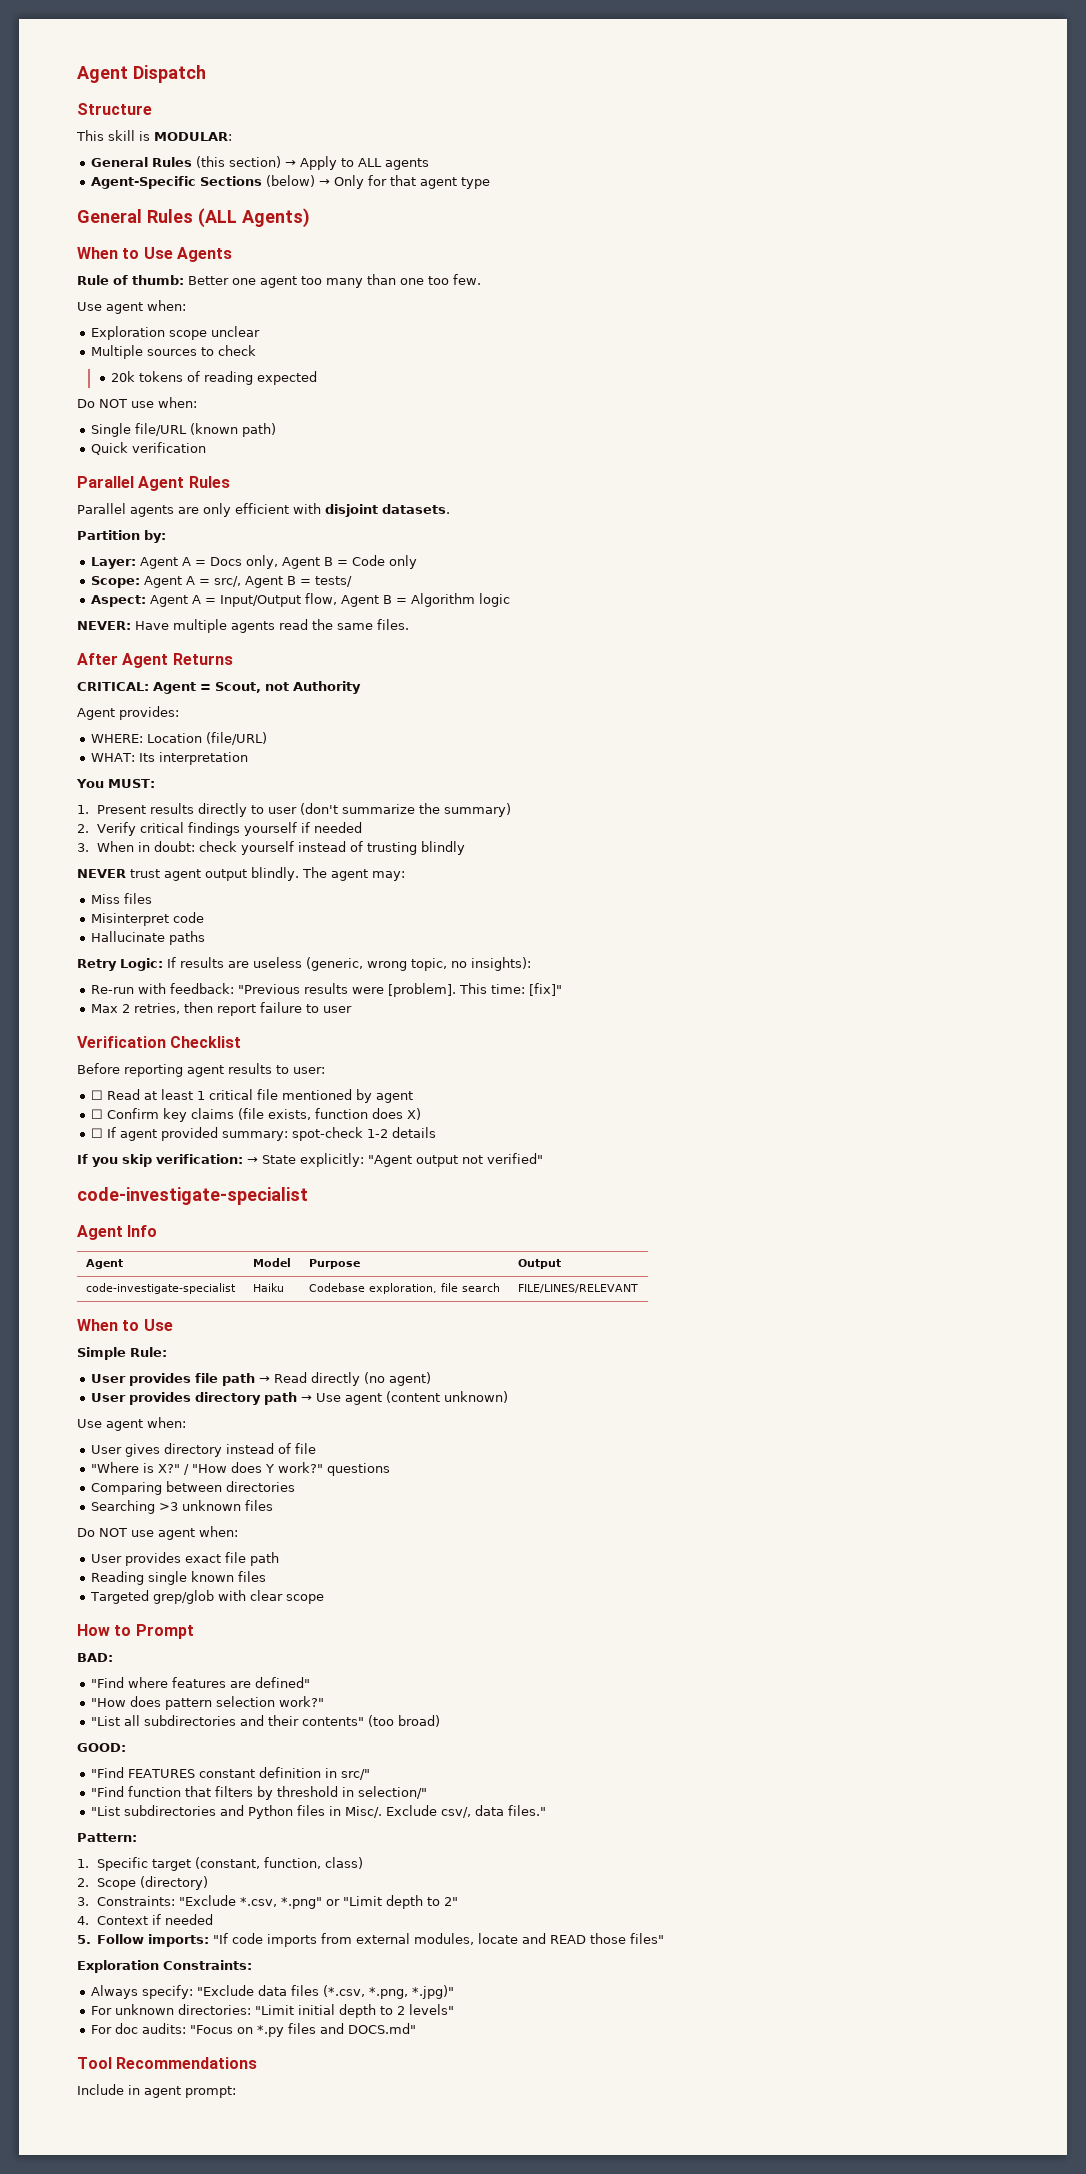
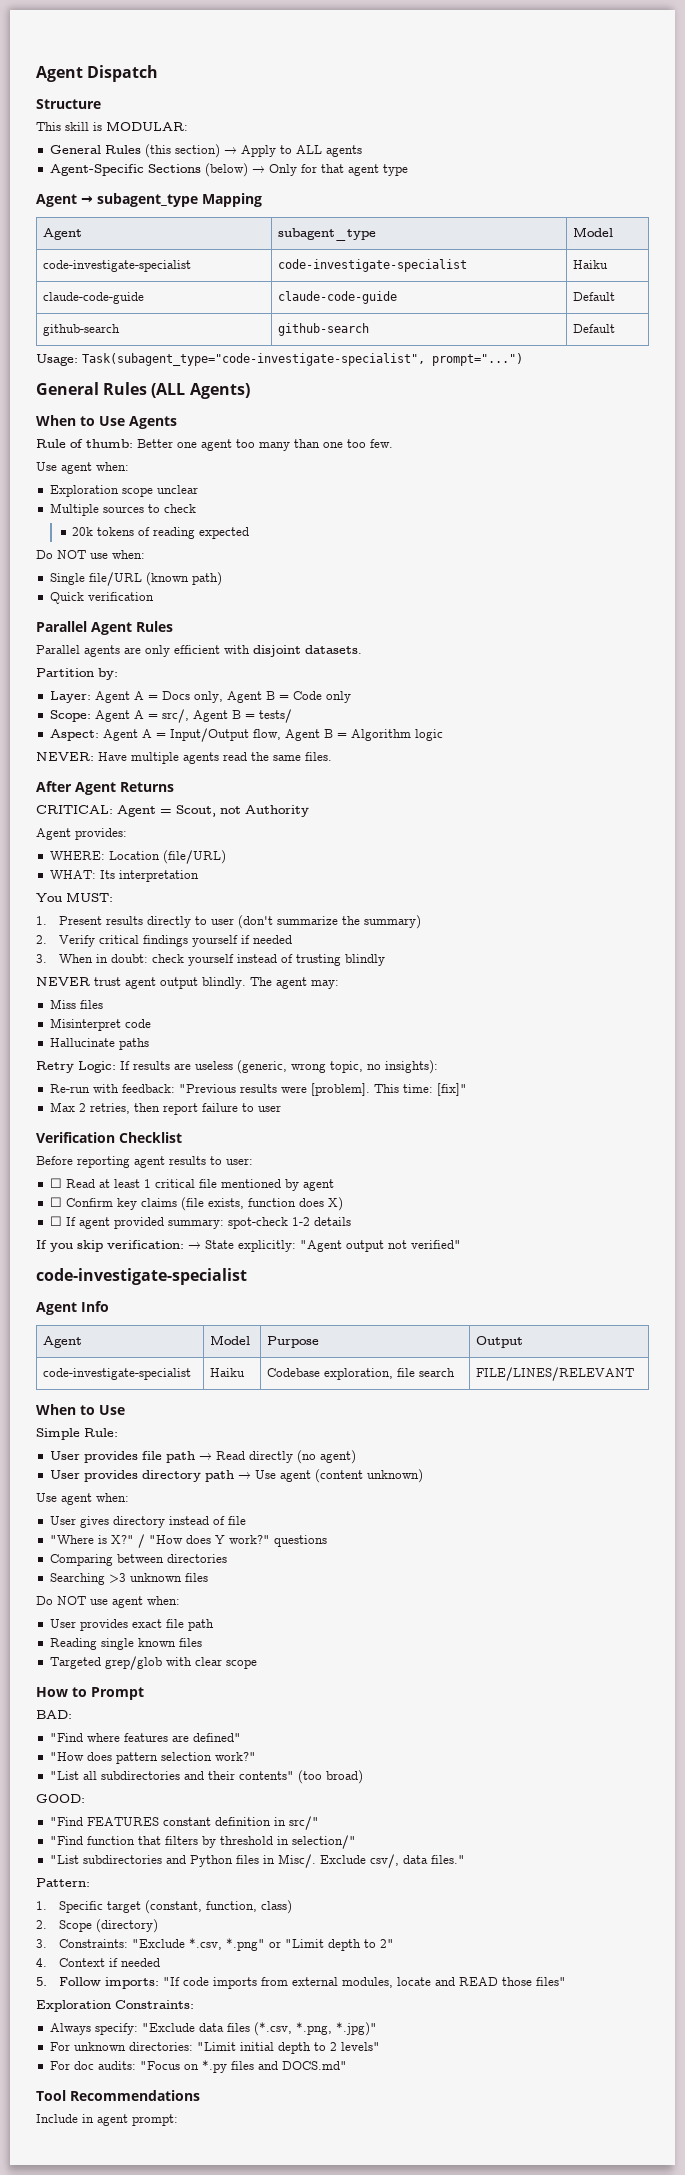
+ Agent → subagent_type Mapping
+ Agent | subagent_type | Model
+ code-investigate-specialist | code-investigate-specialist | Haiku
+ claude-code-guide | claude-code-guide | Default
+ github-search | github-search | Default
+ Usage: Task(subagent_type="code-investigate-specialist", prompt="...")

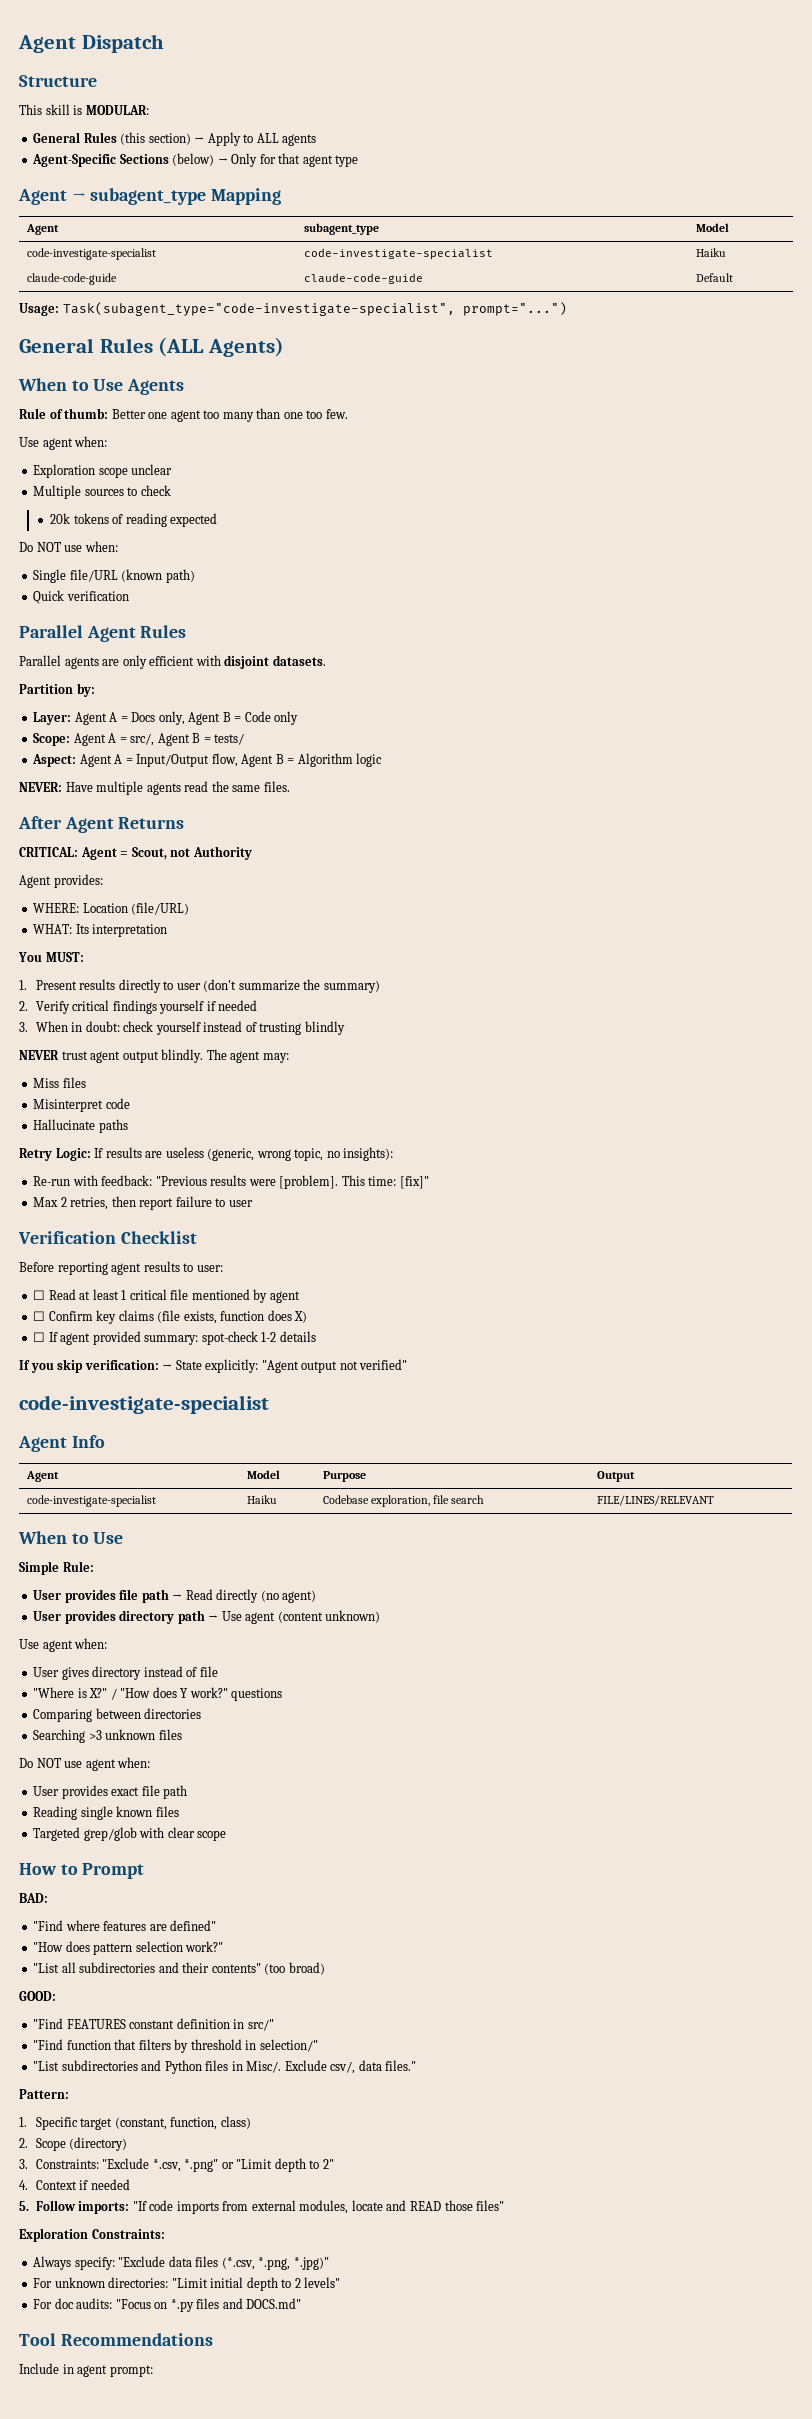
- github-search | github-search | Default

